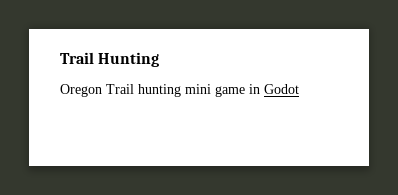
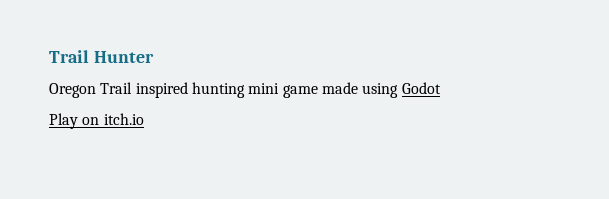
- Trail Hunting
+ Trail Hunter
- Oregon Trail hunting mini game in Godot
+ Oregon Trail inspired hunting mini game made using Godot
+ Play on itch.io

